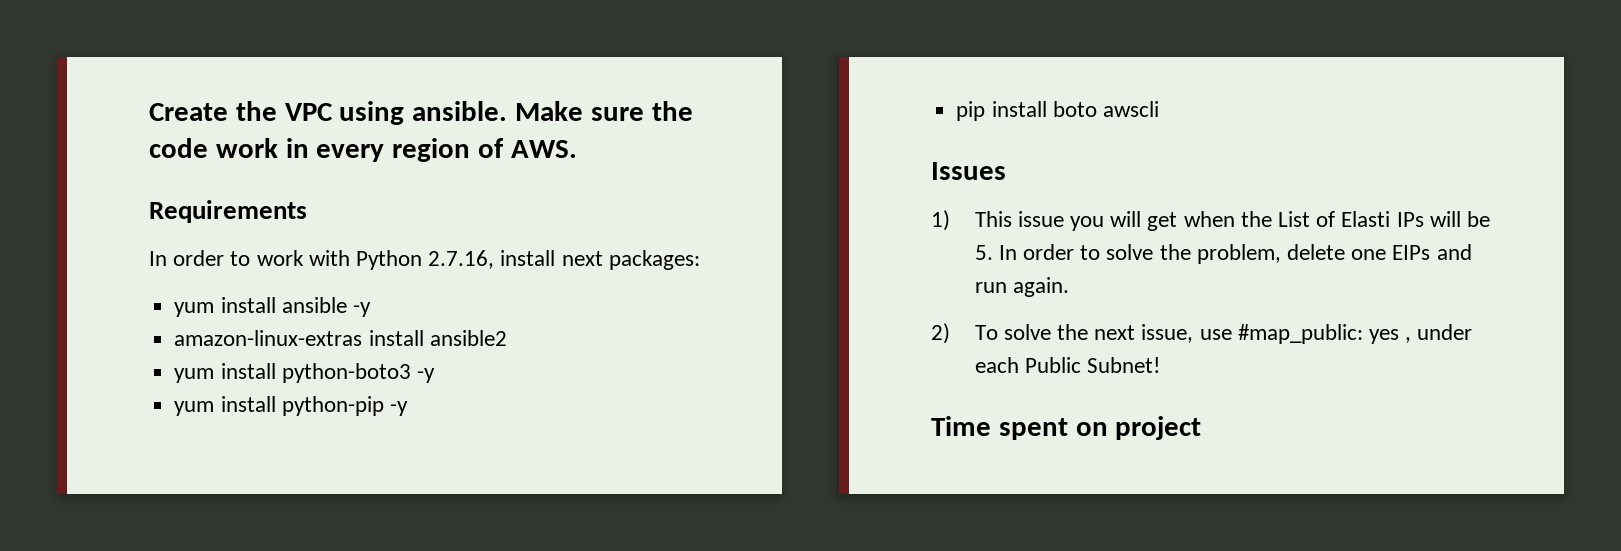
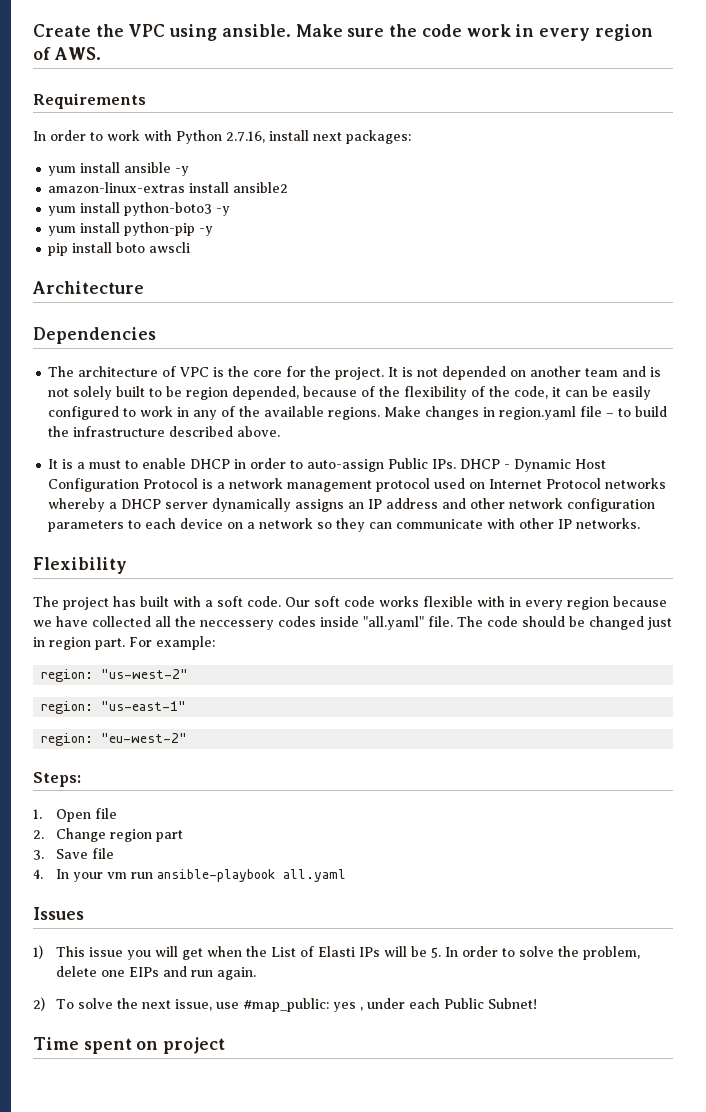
+ Architecture
+ Dependencies
+ The architecture of VPC is the core for the project. It is not depended on another team and is not solely built to be region depended, because of the flexibility of the code, it can be easily configured to work in any of the available regions. Make changes in region.yaml file – to build the infrastructure described above.
+ It is a must to enable DHCP in order to auto-assign Public IPs. DHCP - Dynamic Host Configuration Protocol is a network management protocol used on Internet Protocol networks whereby a DHCP server dynamically assigns an IP address and other network configuration parameters to each device on a network so they can communicate with other IP networks.
+ Flexibility
+ The project has built with a soft code. Our soft code works flexible with in every region because we have collected all the neccessery codes inside "all.yaml" file. The code should be changed just in region part. For example:
+ region: "us-west-2"
+ region: "us-east-1"
+ region: "eu-west-2"
+ Steps:
+ 1. Open file
+ 2. Change region part
+ 3. Save file
+ 4. In your vm run ansible-playbook all.yaml

